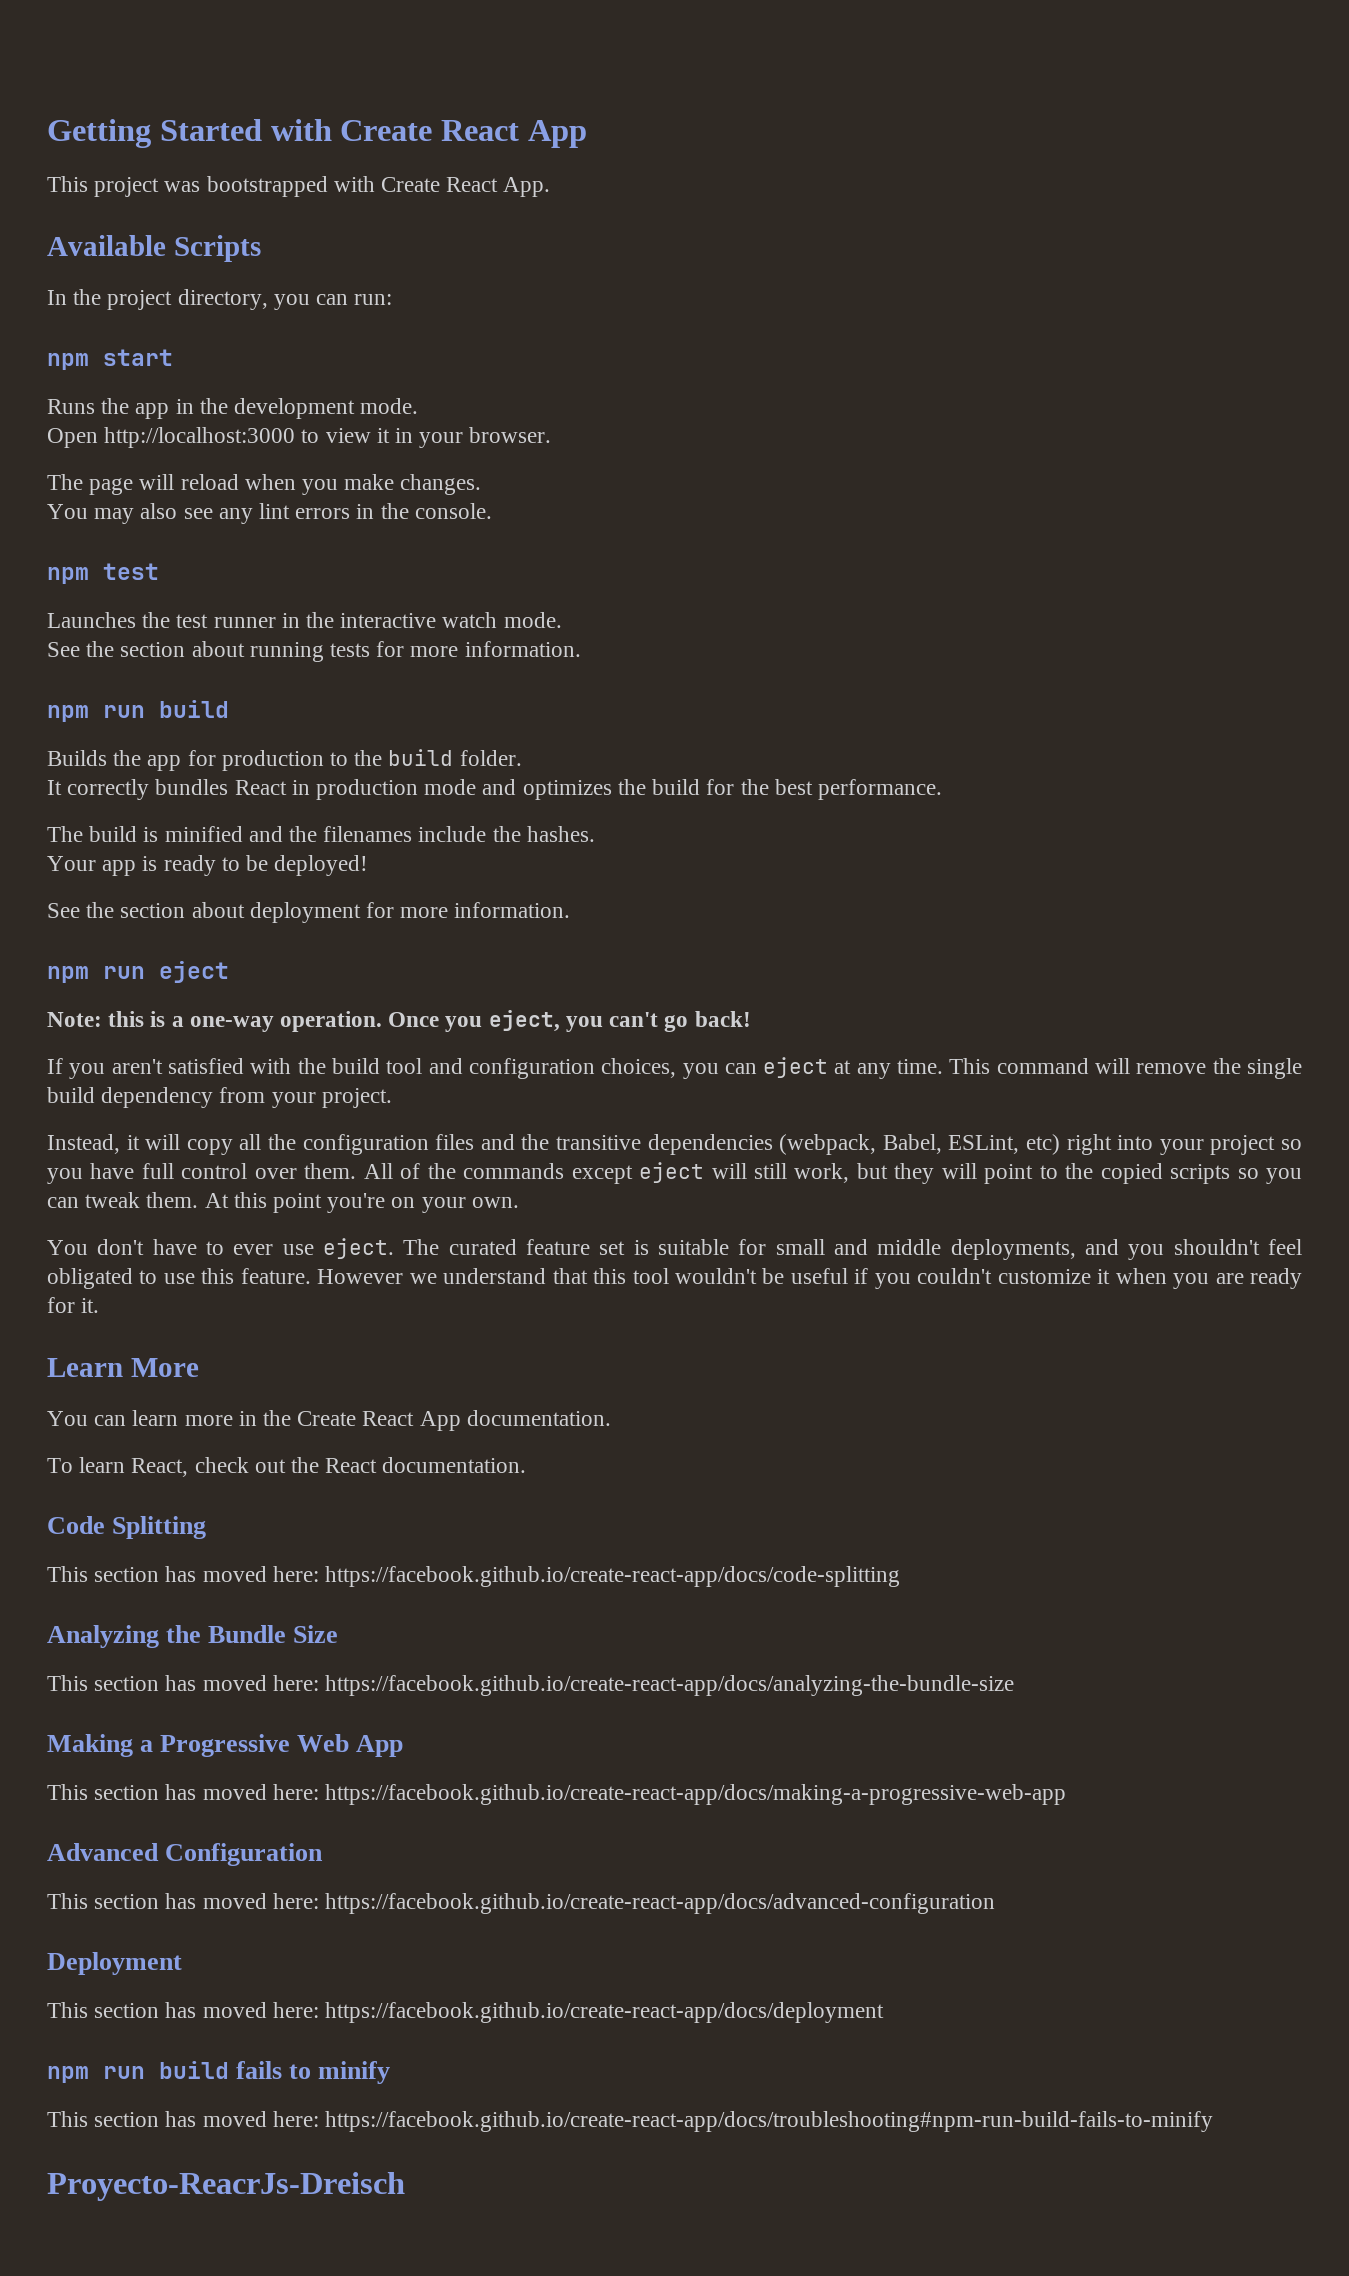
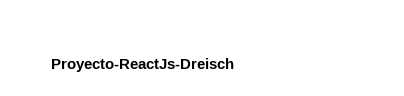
- Getting Started with Create React App
- This project was bootstrapped with Create React App.
- Available Scripts
- In the project directory, you can run:
- npm start
- Runs the app in the development mode.
- Open http://localhost:3000 to view it in your browser.
- The page will reload when you make changes.
- You may also see any lint errors in the console.
- npm test
- Launches the test runner in the interactive watch mode.
- See the section about running tests for more information.
- npm run build
- Builds the app for production to the build folder.
- It correctly bundles React in production mode and optimizes the build for the best performance.
- The build is minified and the filenames include the hashes.
- Your app is ready to be deployed!
- See the section about deployment for more information.
- npm run eject
- Note: this is a one-way operation. Once you eject, you can't go back!
- If you aren't satisfied with the build tool and configuration choices, you can eject at any time. This command will remove the single build dependency from your project.
- Instead, it will copy all the configuration files and the transitive dependencies (webpack, Babel, ESLint, etc) right into your project so you have full control over them. All of the commands except eject will still work, but they will point to the copied scripts so you can tweak them. At this point you're on your own.
- You don't have to ever use eject. The curated feature set is suitable for small and middle deployments, and you shouldn't feel obligated to use this feature. However we understand that this tool wouldn't be useful if you couldn't customize it when you are ready for it.
- Learn More
- You can learn more in the Create React App documentation.
- To learn React, check out the React documentation.
- Code Splitting
- This section has moved here: https://facebook.github.io/create-react-app/docs/code-splitting
- Analyzing the Bundle Size
- This section has moved here: https://facebook.github.io/create-react-app/docs/analyzing-the-bundle-size
- Making a Progressive Web App
- This section has moved here: https://facebook.github.io/create-react-app/docs/making-a-progressive-web-app
- Advanced Configuration
- This section has moved here: https://facebook.github.io/create-react-app/docs/advanced-configuration
- Deployment
- This section has moved here: https://facebook.github.io/create-react-app/docs/deployment
- npm run build fails to minify
- This section has moved here: https://facebook.github.io/create-react-app/docs/troubleshooting#npm-run-build-fails-to-minify
- Proyecto-ReacrJs-Dreisch
+ Proyecto-ReactJs-Dreisch

